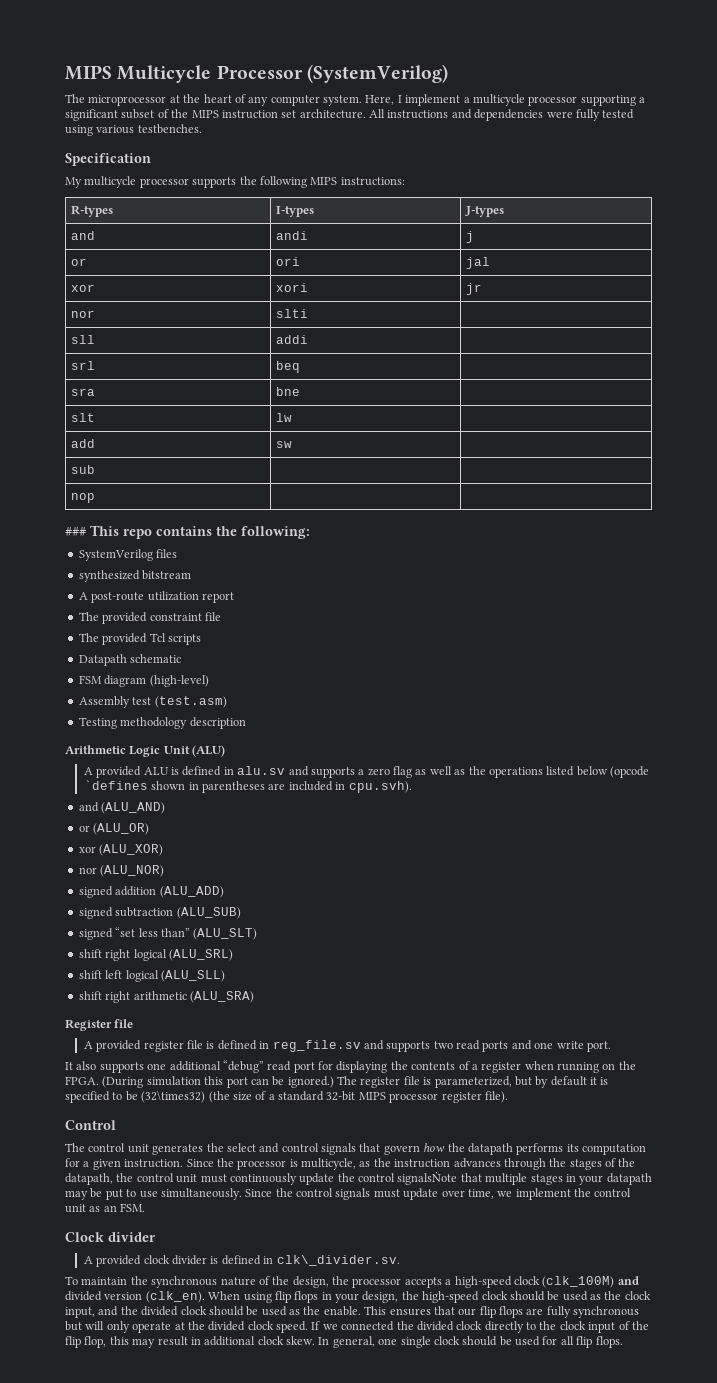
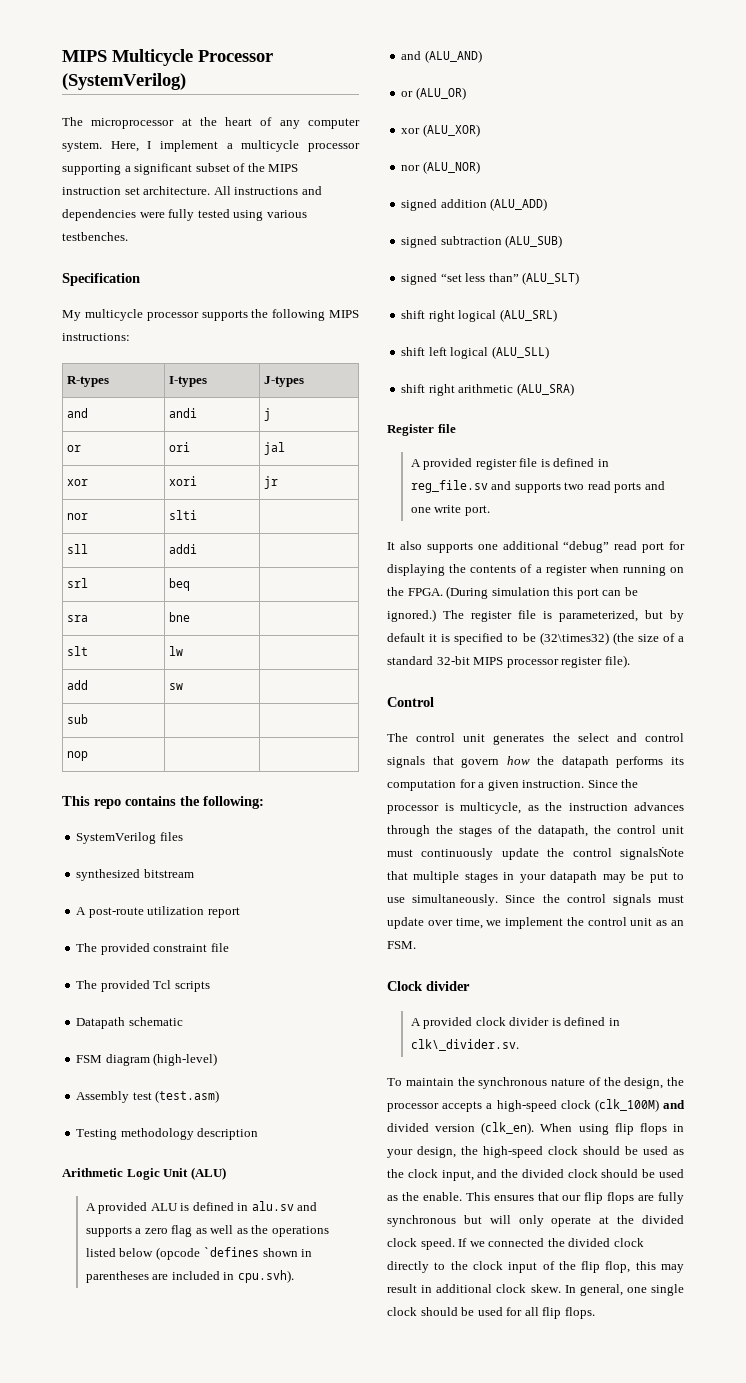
- ### This repo contains the following:
+ This repo contains the following:

